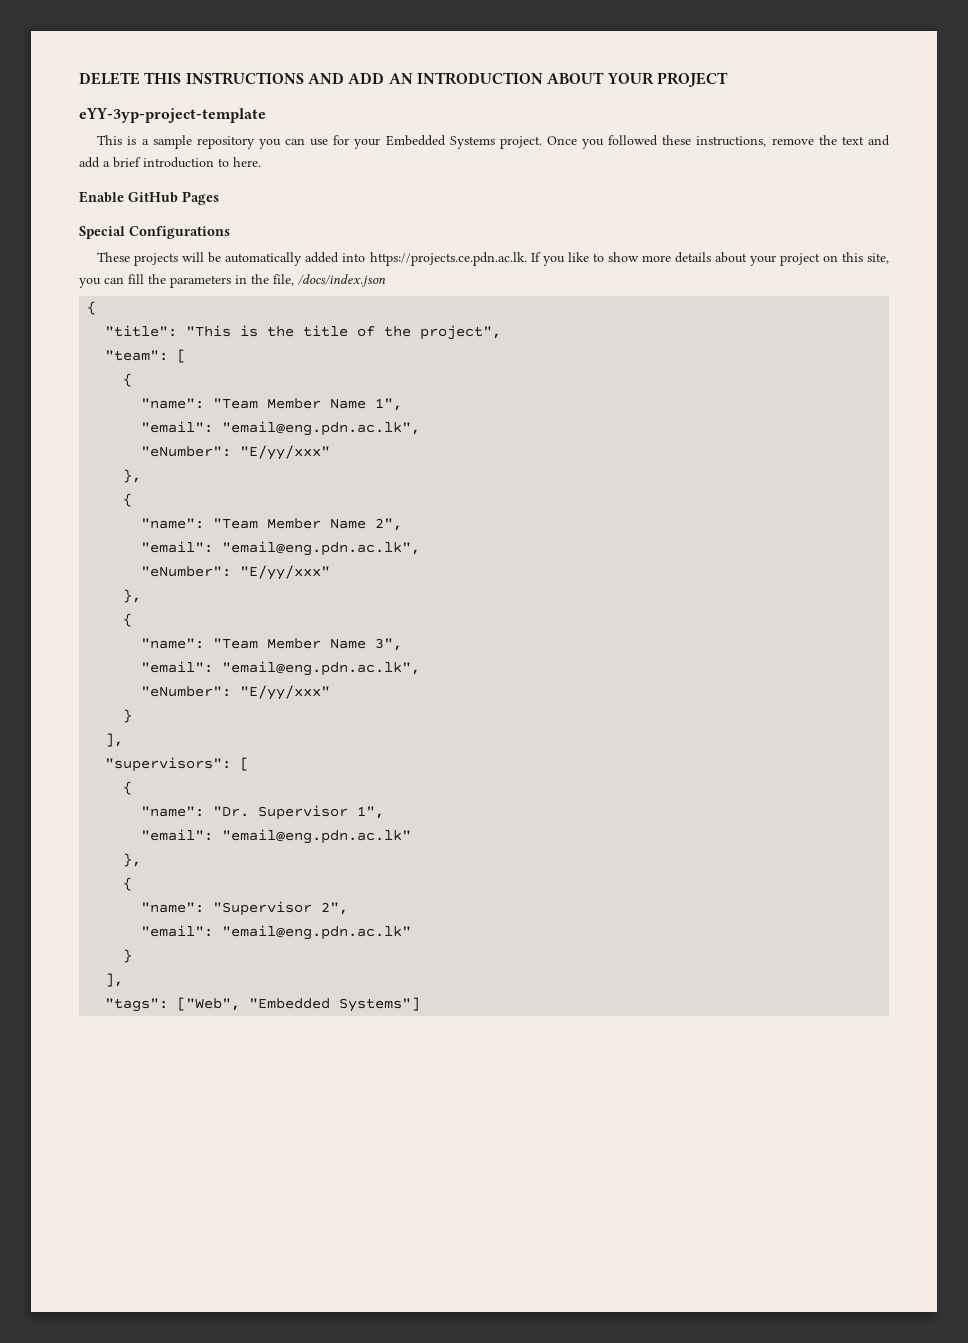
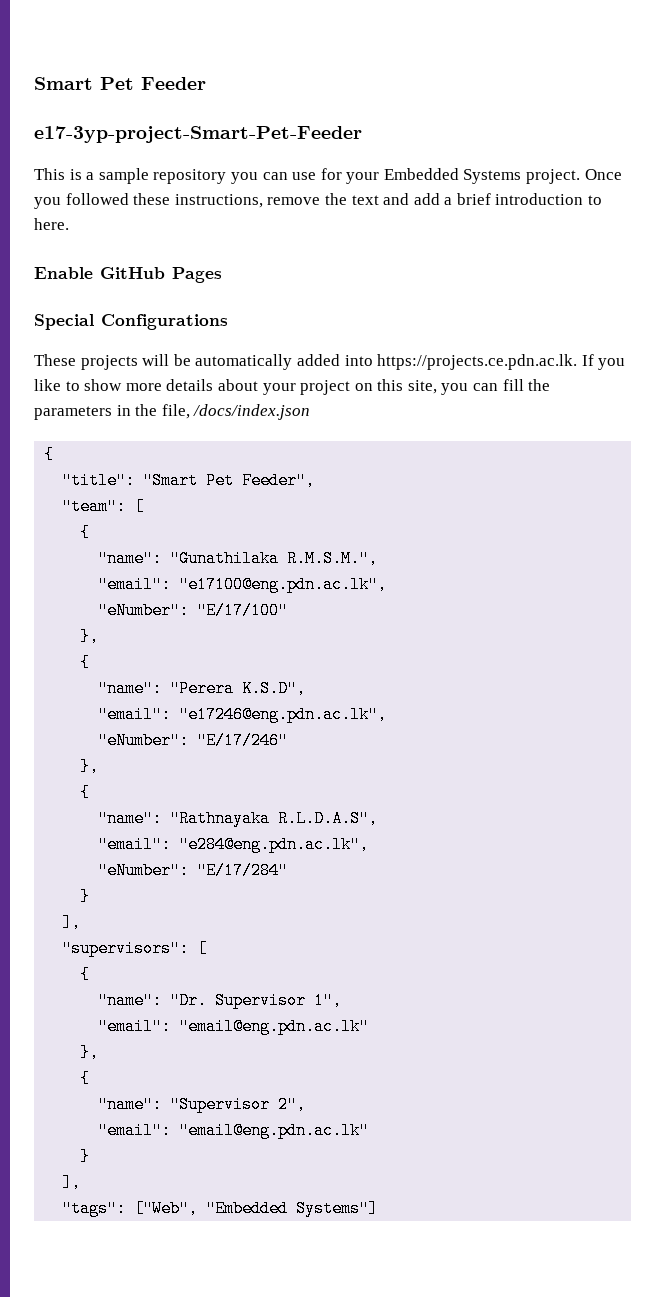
- DELETE THIS INSTRUCTIONS AND ADD AN INTRODUCTION ABOUT YOUR PROJECT
- eYY-3yp-project-template
+ Smart Pet Feeder
+ e17-3yp-project-Smart-Pet-Feeder
- "title": "This is the title of the project",
+ "title": "Smart Pet Feeder",
- "name": "Team Member Name 1",
- "email": "email@eng.pdn.ac.lk",
- "eNumber": "E/yy/xxx"
+ "name": "Gunathilaka R.M.S.M.",
+ "email": "e17100@eng.pdn.ac.lk",
+ "eNumber": "E/17/100"
  },
  {
- "name": "Team Member Name 2",
- "email": "email@eng.pdn.ac.lk",
- "eNumber": "E/yy/xxx"
+ "name": "Perera K.S.D",
+ "email": "e17246@eng.pdn.ac.lk",
+ "eNumber": "E/17/246"
  },
  {
- "name": "Team Member Name 3",
- "email": "email@eng.pdn.ac.lk",
- "eNumber": "E/yy/xxx"
+ "name": "Rathnayaka R.L.D.A.S",
+ "email": "e284@eng.pdn.ac.lk",
+ "eNumber": "E/17/284"

